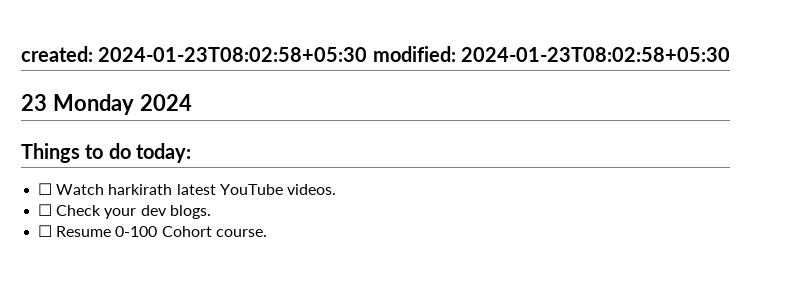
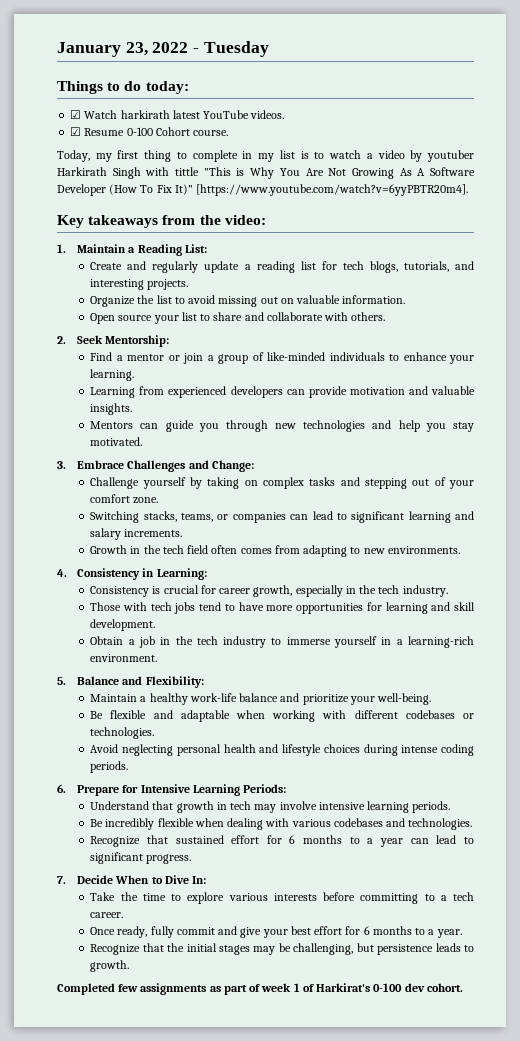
- created: 2024-01-23T08:02:58+05:30 modified: 2024-01-23T08:02:58+05:30
- 23 Monday 2024
+ January 23, 2022 - Tuesday
- ☐ Watch harkirath latest YouTube videos.
+ ☑ Watch harkirath latest YouTube videos.
- ☐ Check your dev blogs.
- ☐ Resume 0-100 Cohort course.
+ ☑ Resume 0-100 Cohort course.
+ Today, my first thing to complete in my list is to watch a video by youtuber Harkirath Singh with tittle "This is Why You Are Not Growing As A Software Developer (How To Fix It)" [https://www.youtube.com/watch?v=6yyPBTR20m4].
+ Key takeaways from the video:
+ 1. Maintain a Reading List:
+ Create and regularly update a reading list for tech blogs, tutorials, and interesting projects.
+ Organize the list to avoid missing out on valuable information.
+ Open source your list to share and collaborate with others.
+ 2. Seek Mentorship:
+ Find a mentor or join a group of like-minded individuals to enhance your learning.
+ Learning from experienced developers can provide motivation and valuable insights.
+ Mentors can guide you through new technologies and help you stay motivated.
+ 3. Embrace Challenges and Change:
+ Challenge yourself by taking on complex tasks and stepping out of your comfort zone.
+ Switching stacks, teams, or companies can lead to significant learning and salary increments.
+ Growth in the tech field often comes from adapting to new environments.
+ 4. Consistency in Learning:
+ Consistency is crucial for career growth, especially in the tech industry.
+ Those with tech jobs tend to have more opportunities for learning and skill development.
+ Obtain a job in the tech industry to immerse yourself in a learning-rich environment.
+ 5. Balance and Flexibility:
+ Maintain a healthy work-life balance and prioritize your well-being.
+ Be flexible and adaptable when working with different codebases or technologies.
+ Avoid neglecting personal health and lifestyle choices during intense coding periods.
+ 6. Prepare for Intensive Learning Periods:
+ Understand that growth in tech may involve intensive learning periods.
+ Be incredibly flexible when dealing with various codebases and technologies.
+ Recognize that sustained effort for 6 months to a year can lead to significant progress.
+ 7. Decide When to Dive In:
+ Take the time to explore various interests before committing to a tech career.
+ Once ready, fully commit and give your best effort for 6 months to a year.
+ Recognize that the initial stages may be challenging, but persistence leads to growth.
+ Completed few assignments as part of week 1 of Harkirat's 0-100 dev cohort.

